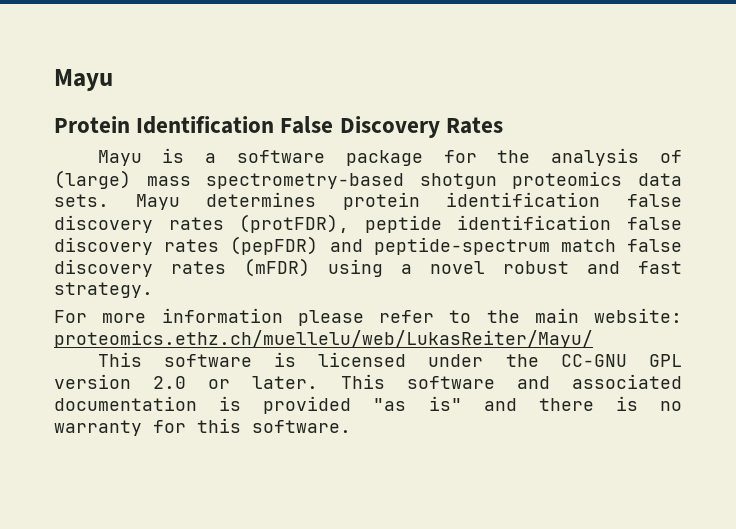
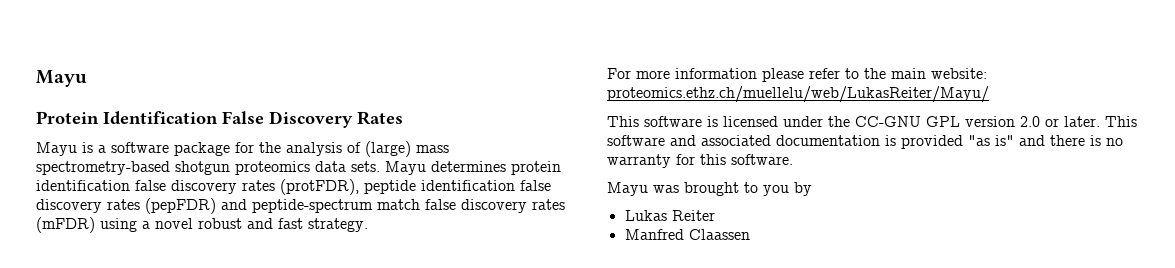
+ Mayu was brought to you by
+ Lukas Reiter
+ Manfred Claassen

